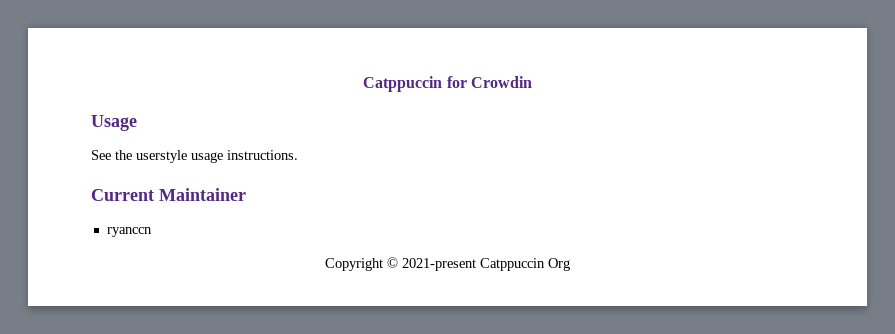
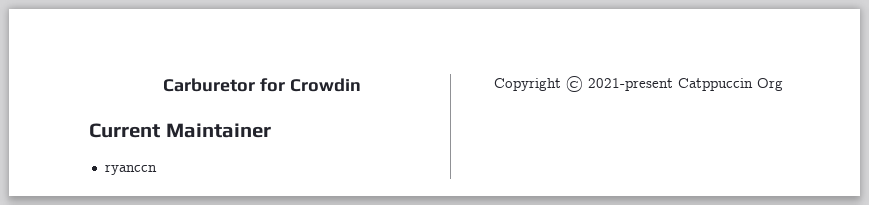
- Catppuccin for Crowdin
+ Carburetor for Crowdin
- Usage
- See the userstyle usage instructions.

